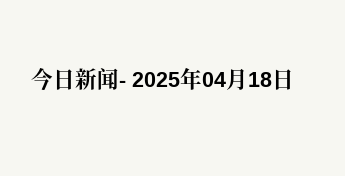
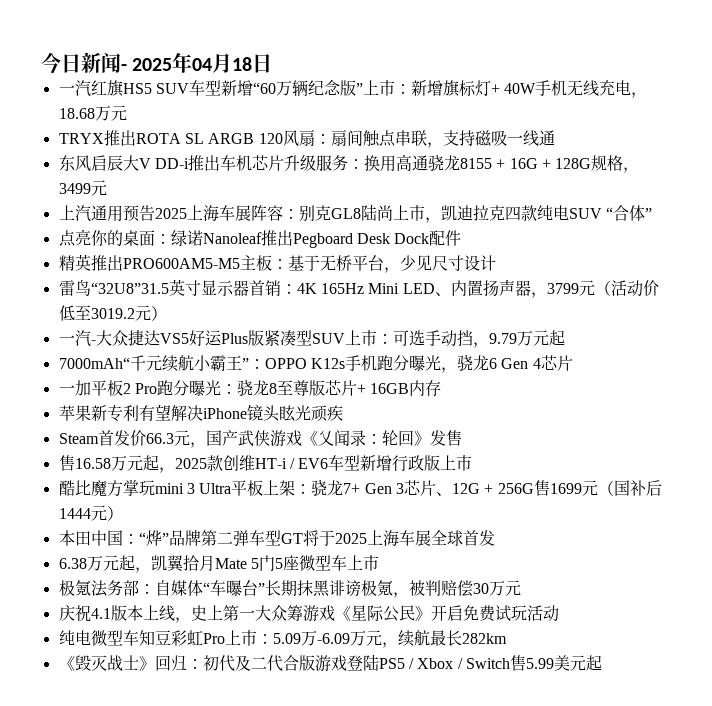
+ 一汽红旗HS5 SUV车型新增“60万辆纪念版”上市：新增旗标灯+ 40W手机无线充电，18.68万元
+ TRYX推出ROTA SL ARGB 120风扇：扇间触点串联，支持磁吸一线通
+ 东风启辰大V DD-i推出车机芯片升级服务：换用高通骁龙8155 + 16G + 128G规格，3499元
+ 上汽通用预告2025上海车展阵容：别克GL8陆尚上市，凯迪拉克四款纯电SUV “合体”
+ 点亮你的桌面：绿诺Nanoleaf推出Pegboard Desk Dock配件
+ 精英推出PRO600AM5-M5主板：基于无桥平台，少见尺寸设计
+ 雷鸟“32U8”31.5英寸显示器首销：4K 165Hz Mini LED、内置扬声器，3799元（活动价低至3019.2元）
+ 一汽-大众捷达VS5好运Plus版紧凑型SUV上市：可选手动挡，9.79万元起
+ 7000mAh“千元续航小霸王”：OPPO K12s手机跑分曝光，骁龙6 Gen 4芯片
+ 一加平板2 Pro跑分曝光：骁龙8至尊版芯片+ 16GB内存
+ 苹果新专利有望解决iPhone镜头眩光顽疾
+ Steam首发价66.3元，国产武侠游戏《乂闻录：轮回》发售
+ 售16.58万元起，2025款创维HT-i / EV6车型新增行政版上市
+ 酷比魔方掌玩mini 3 Ultra平板上架：骁龙7+ Gen 3芯片、12G + 256G售1699元（国补后1444元）
+ 本田中国：“烨”品牌第二弹车型GT将于2025上海车展全球首发
+ 6.38万元起，凯翼拾月Mate 5门5座微型车上市
+ 极氪法务部：自媒体“车曝台”长期抹黑诽谤极氪，被判赔偿30万元
+ 庆祝4.1版本上线，史上第一大众筹游戏《星际公民》开启免费试玩活动
+ 纯电微型车知豆彩虹Pro上市：5.09万-6.09万元，续航最长282km
+ 《毁灭战士》回归：初代及二代合版游戏登陆PS5 / Xbox / Switch售5.99美元起

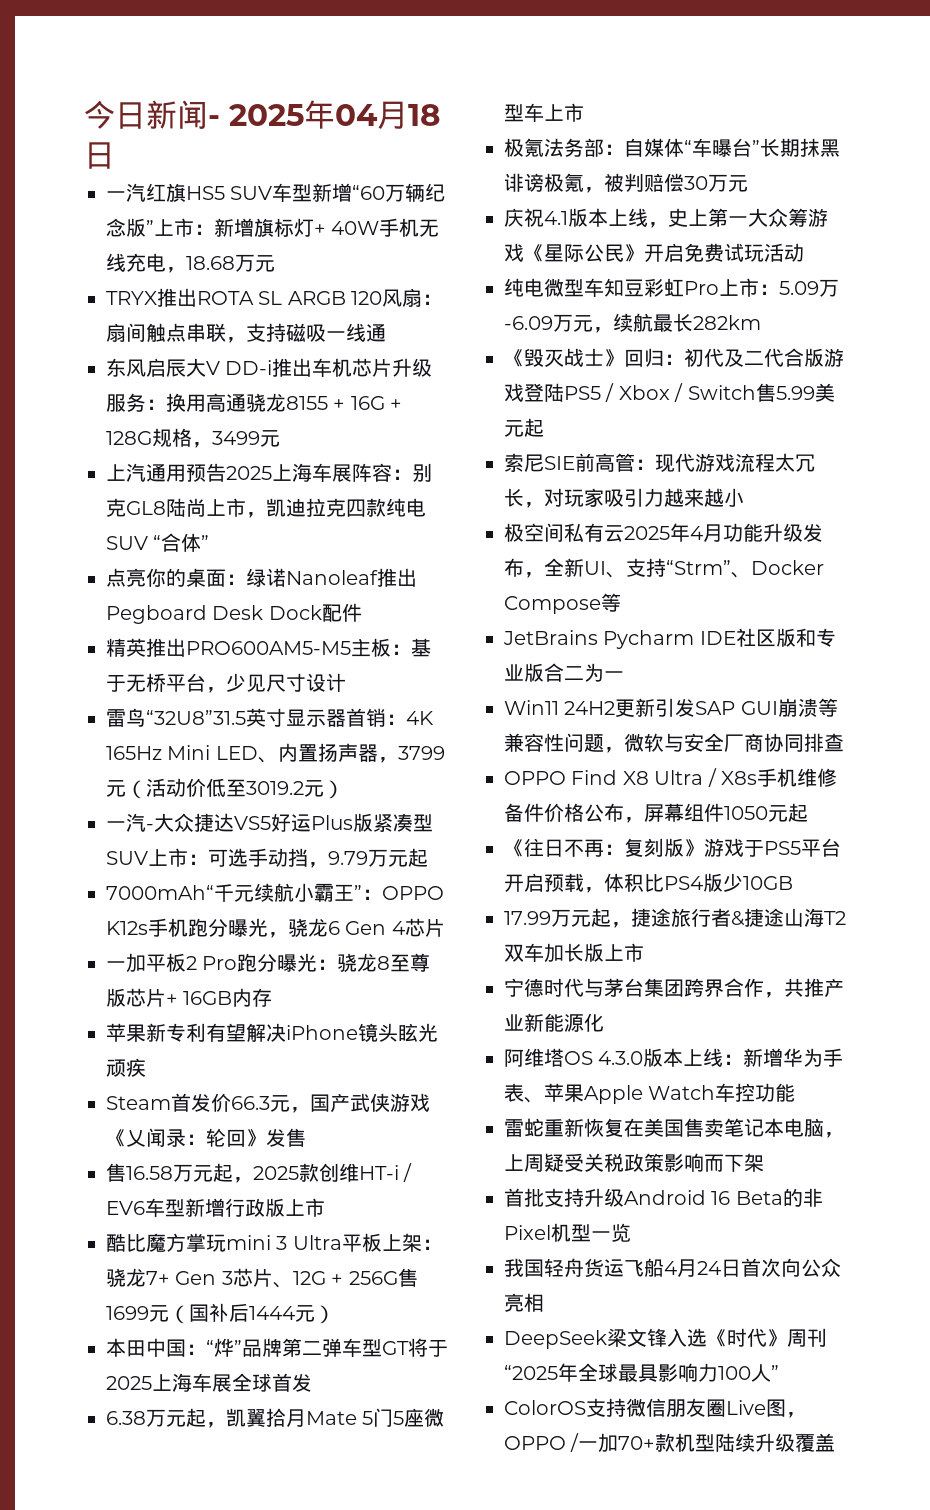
+ 索尼SIE前高管：现代游戏流程太冗长，对玩家吸引力越来越小
+ 极空间私有云2025年4月功能升级发布，全新UI、支持“Strm”、Docker Compose等
+ JetBrains Pycharm IDE社区版和专业版合二为一
+ Win11 24H2更新引发SAP GUI崩溃等兼容性问题，微软与安全厂商协同排查
+ OPPO Find X8 Ultra / X8s手机维修备件价格公布，屏幕组件1050元起
+ 《往日不再：复刻版》游戏于PS5平台开启预载，体积比PS4版少10GB
+ 17.99万元起，捷途旅行者&捷途山海T2双车加长版上市
+ 宁德时代与茅台集团跨界合作，共推产业新能源化
+ 阿维塔OS 4.3.0版本上线：新增华为手表、苹果Apple Watch车控功能
+ 雷蛇重新恢复在美国售卖笔记本电脑，上周疑受关税政策影响而下架
+ 首批支持升级Android 16 Beta的非Pixel机型一览
+ 我国轻舟货运飞船4月24日首次向公众亮相
+ DeepSeek梁文锋入选《时代》周刊“2025年全球最具影响力100人”
+ ColorOS支持微信朋友圈Live图，OPPO /一加70+款机型陆续升级覆盖

